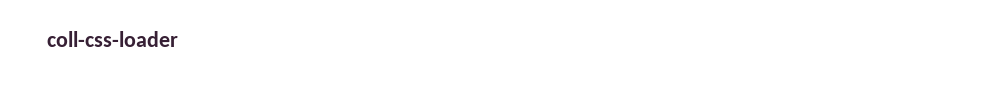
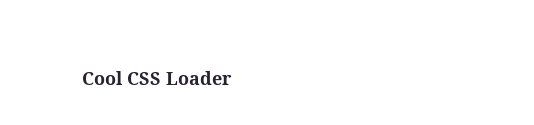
- coll-css-loader
+ Cool CSS Loader

